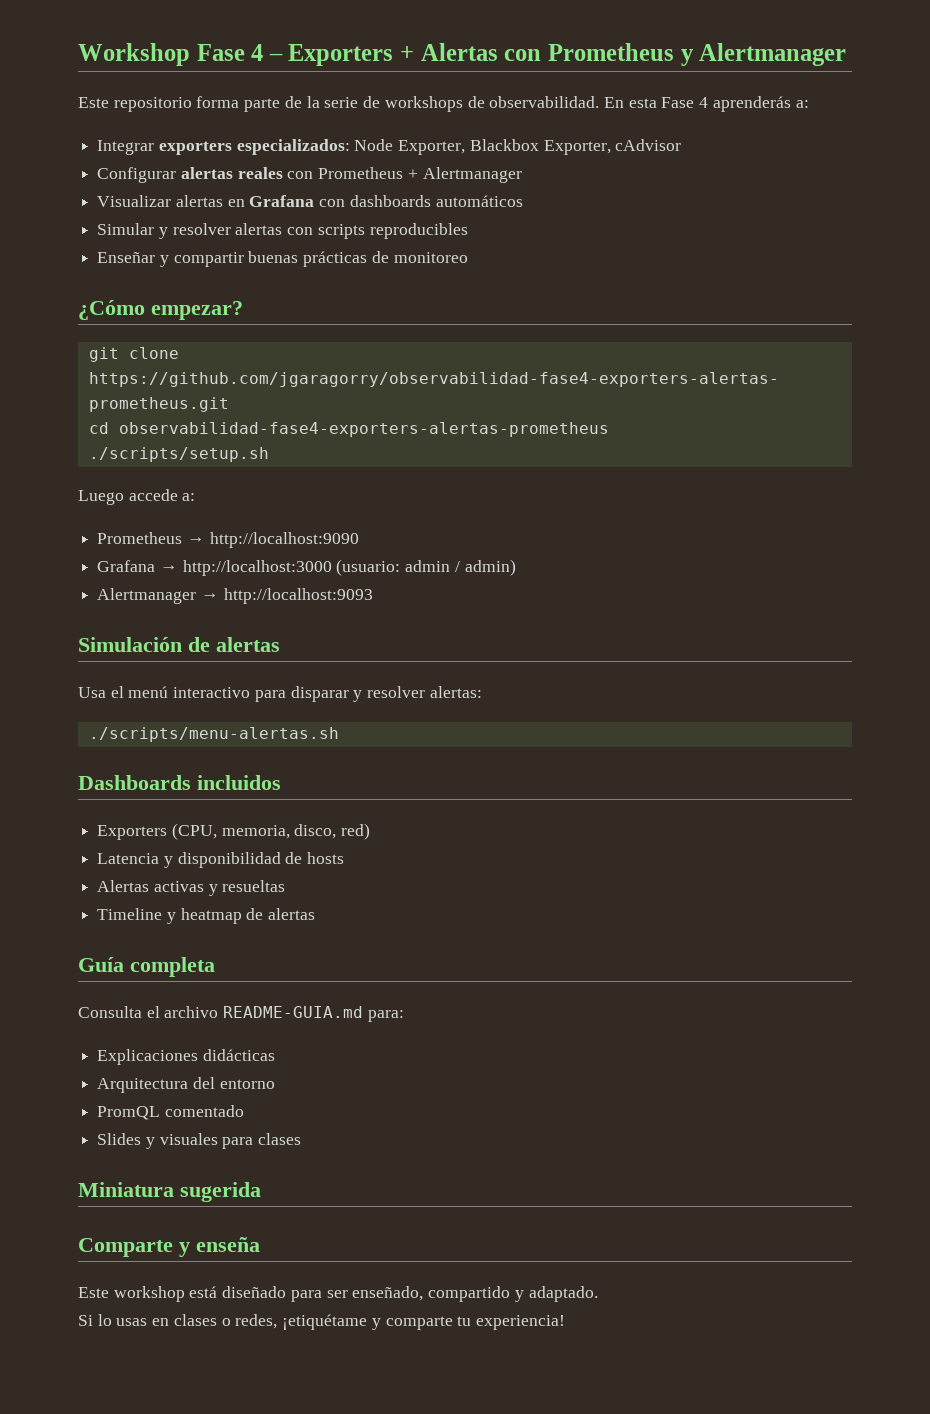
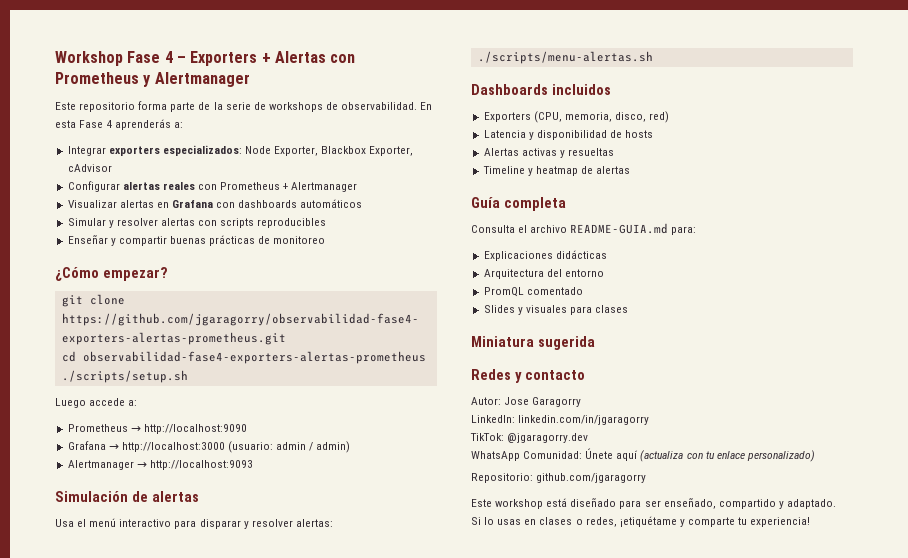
- Comparte y enseña
+ Redes y contacto
+ Autor: Jose Garagorry
+ LinkedIn: linkedin.com/in/jgaragorry
+ TikTok: @jgaragorry.dev
+ WhatsApp Comunidad: Únete aquí (actualiza con tu enlace personalizado)
+ Repositorio: github.com/jgaragorry

